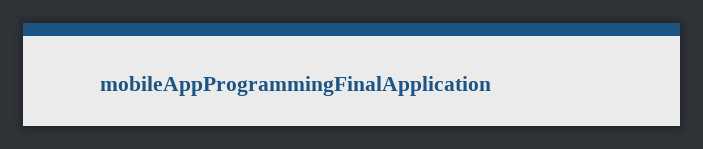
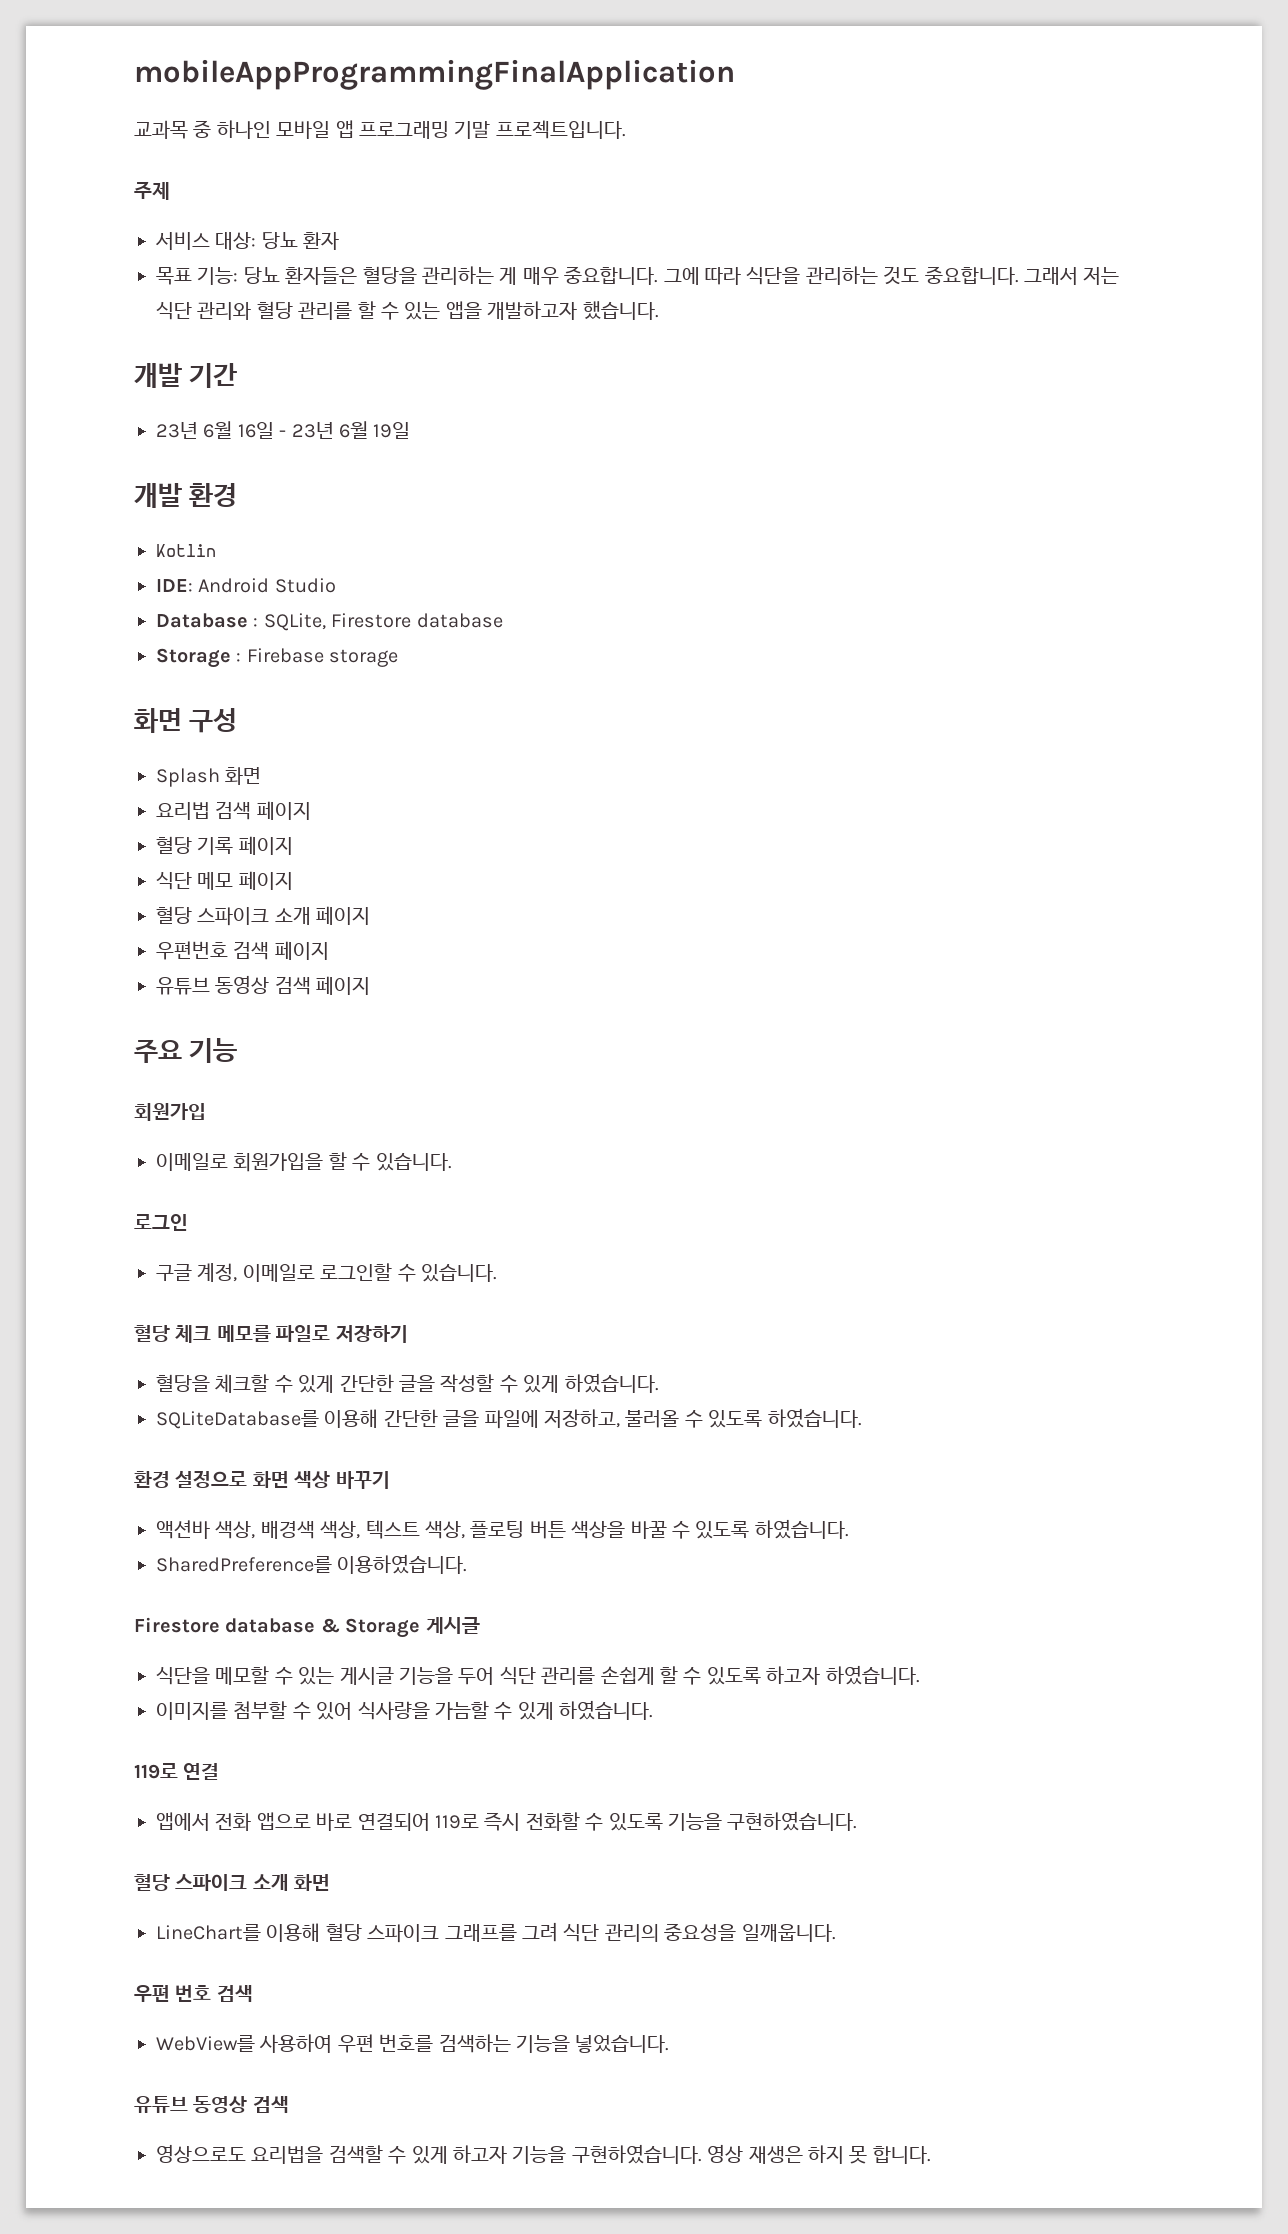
+ 교과목 중 하나인 모바일 앱 프로그래밍 기말 프로젝트입니다.
+ 주제
+ 서비스 대상: 당뇨 환자
+ 목표 기능: 당뇨 환자들은 혈당을 관리하는 게 매우 중요합니다. 그에 따라 식단을 관리하는 것도 중요합니다. 그래서 저는 식단 관리와 혈당 관리를 할 수 있는 앱을 개발하고자 했습니다.
+ 개발 기간
+ 23년 6월 16일 - 23년 6월 19일
+ 개발 환경
+ Kotlin
+ IDE: Android Studio
+ Database : SQLite, Firestore database
+ Storage : Firebase storage
+ 화면 구성
+ Splash 화면
+ 요리법 검색 페이지
+ 혈당 기록 페이지
+ 식단 메모 페이지
+ 혈당 스파이크 소개 페이지
+ 우편번호 검색 페이지
+ 유튜브 동영상 검색 페이지
+ 주요 기능
+ 회원가입
+ 이메일로 회원가입을 할 수 있습니다.
+ 로그인
+ 구글 계정, 이메일로 로그인할 수 있습니다.
+ 혈당 체크 메모를 파일로 저장하기
+ 혈당을 체크할 수 있게 간단한 글을 작성할 수 있게 하였습니다.
+ SQLiteDatabase를 이용해 간단한 글을 파일에 저장하고, 불러올 수 있도록 하였습니다.
+ 환경 설정으로 화면 색상 바꾸기
+ 액션바 색상, 배경색 색상, 텍스트 색상, 플로팅 버튼 색상을 바꿀 수 있도록 하였습니다.
+ SharedPreference를 이용하였습니다.
+ Firestore database & Storage 게시글
+ 식단을 메모할 수 있는 게시글 기능을 두어 식단 관리를 손쉽게 할 수 있도록 하고자 하였습니다.
+ 이미지를 첨부할 수 있어 식사량을 가늠할 수 있게 하였습니다.
+ 119로 연결
+ 앱에서 전화 앱으로 바로 연결되어 119로 즉시 전화할 수 있도록 기능을 구현하였습니다.
+ 혈당 스파이크 소개 화면
+ LineChart를 이용해 혈당 스파이크 그래프를 그려 식단 관리의 중요성을 일깨웁니다.
+ 우편 번호 검색
+ WebView를 사용하여 우편 번호를 검색하는 기능을 넣었습니다.
+ 유튜브 동영상 검색
+ 영상으로도 요리법을 검색할 수 있게 하고자 기능을 구현하였습니다. 영상 재생은 하지 못 합니다.

